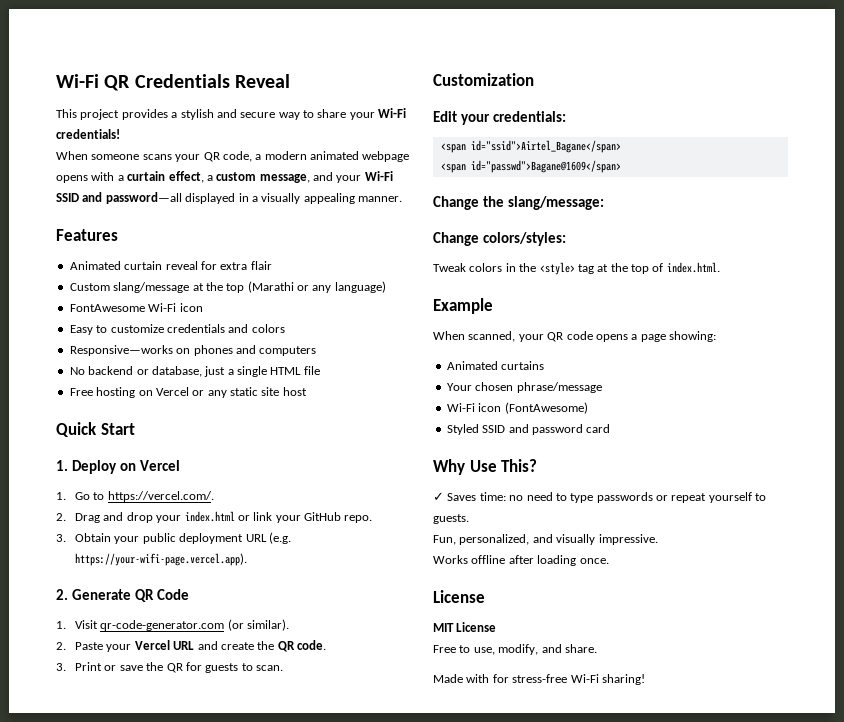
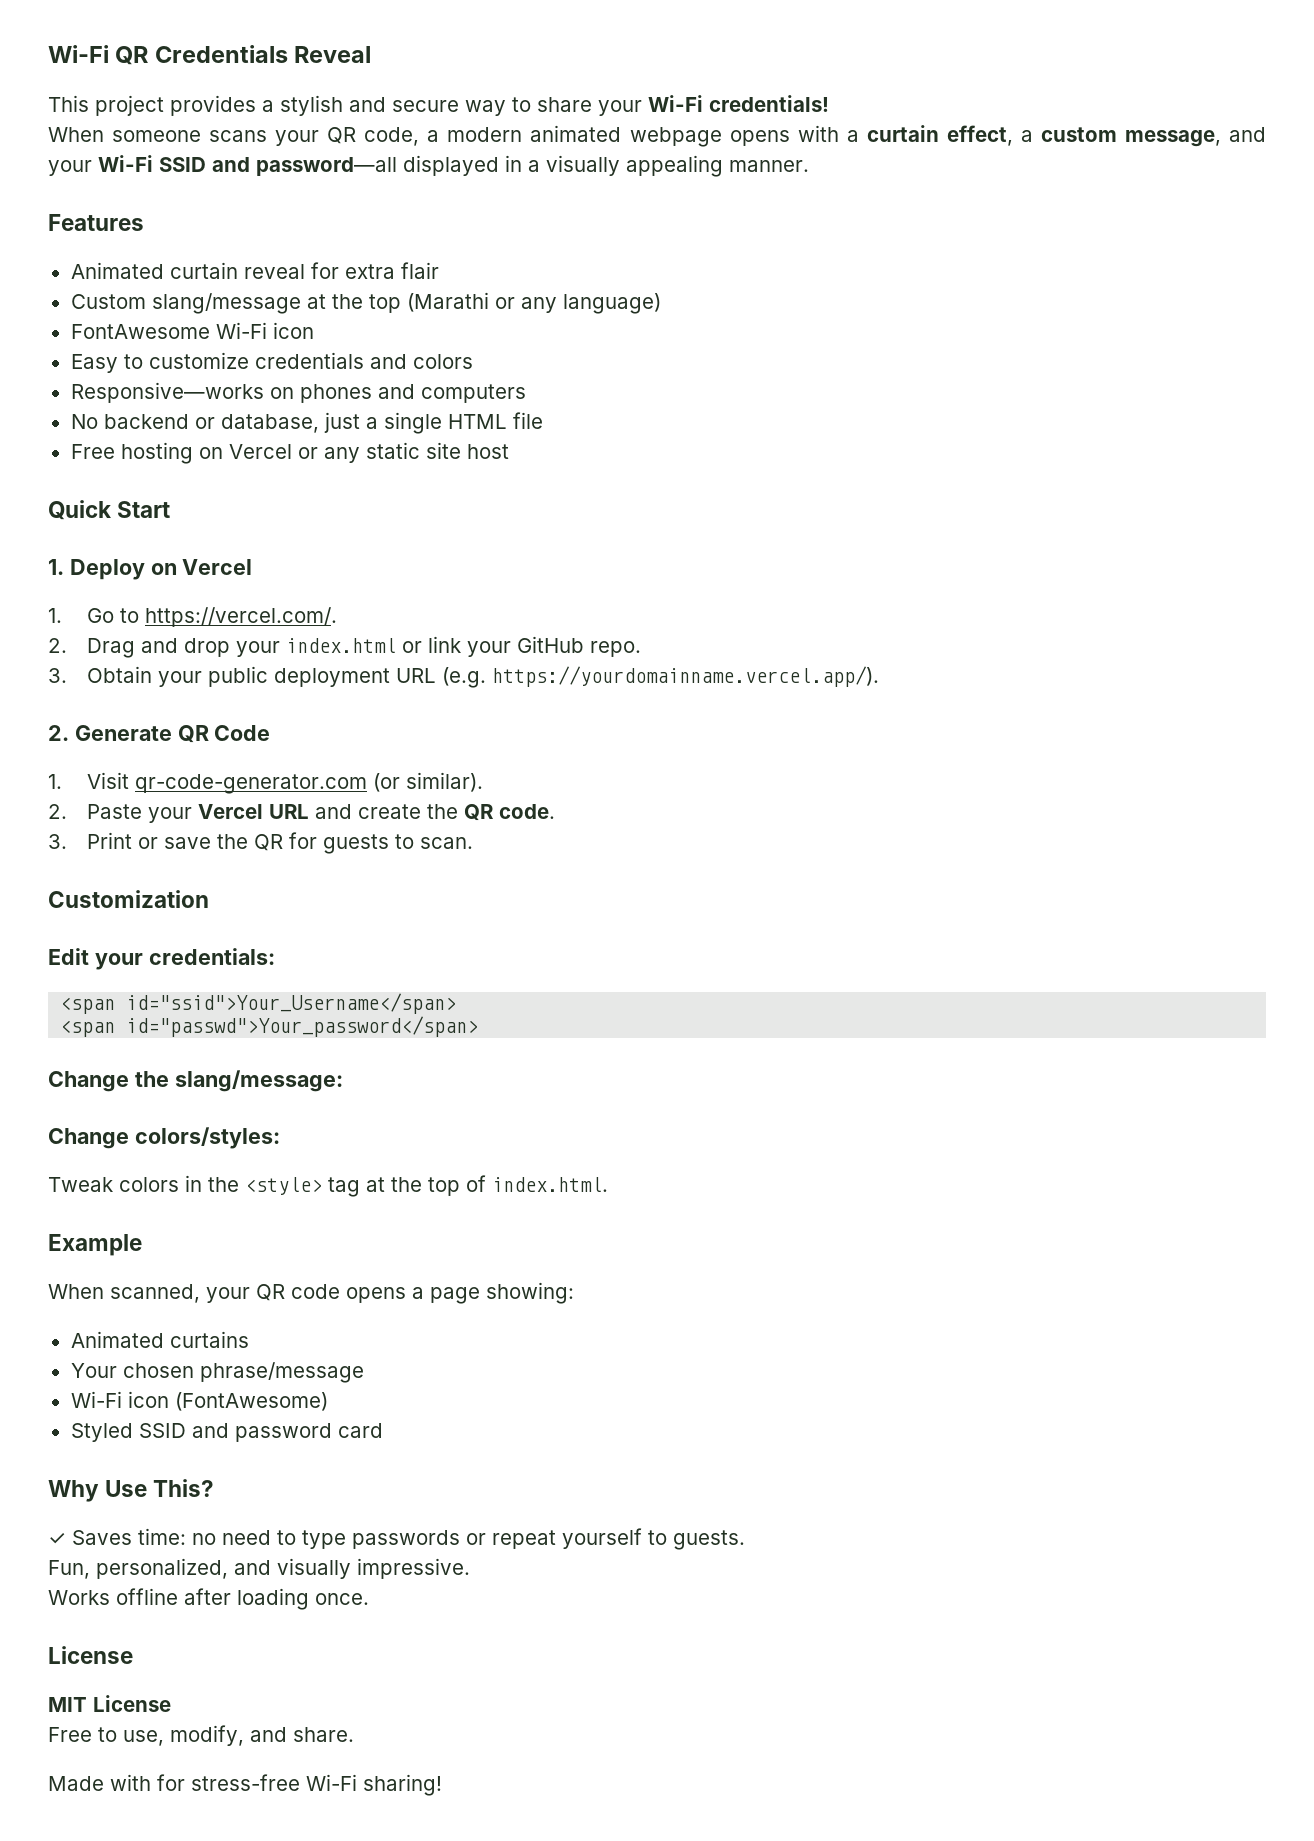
- 3. Obtain your public deployment URL (e.g. https://your-wifi-page.vercel.app).
+ 3. Obtain your public deployment URL (e.g. https://yourdomainname.vercel.app/).
- <span id="ssid">Airtel_Bagane</span>
- <span id="passwd">Bagane@1609</span>
+ <span id="ssid">Your_Username</span>
+ <span id="passwd">Your_password</span>

